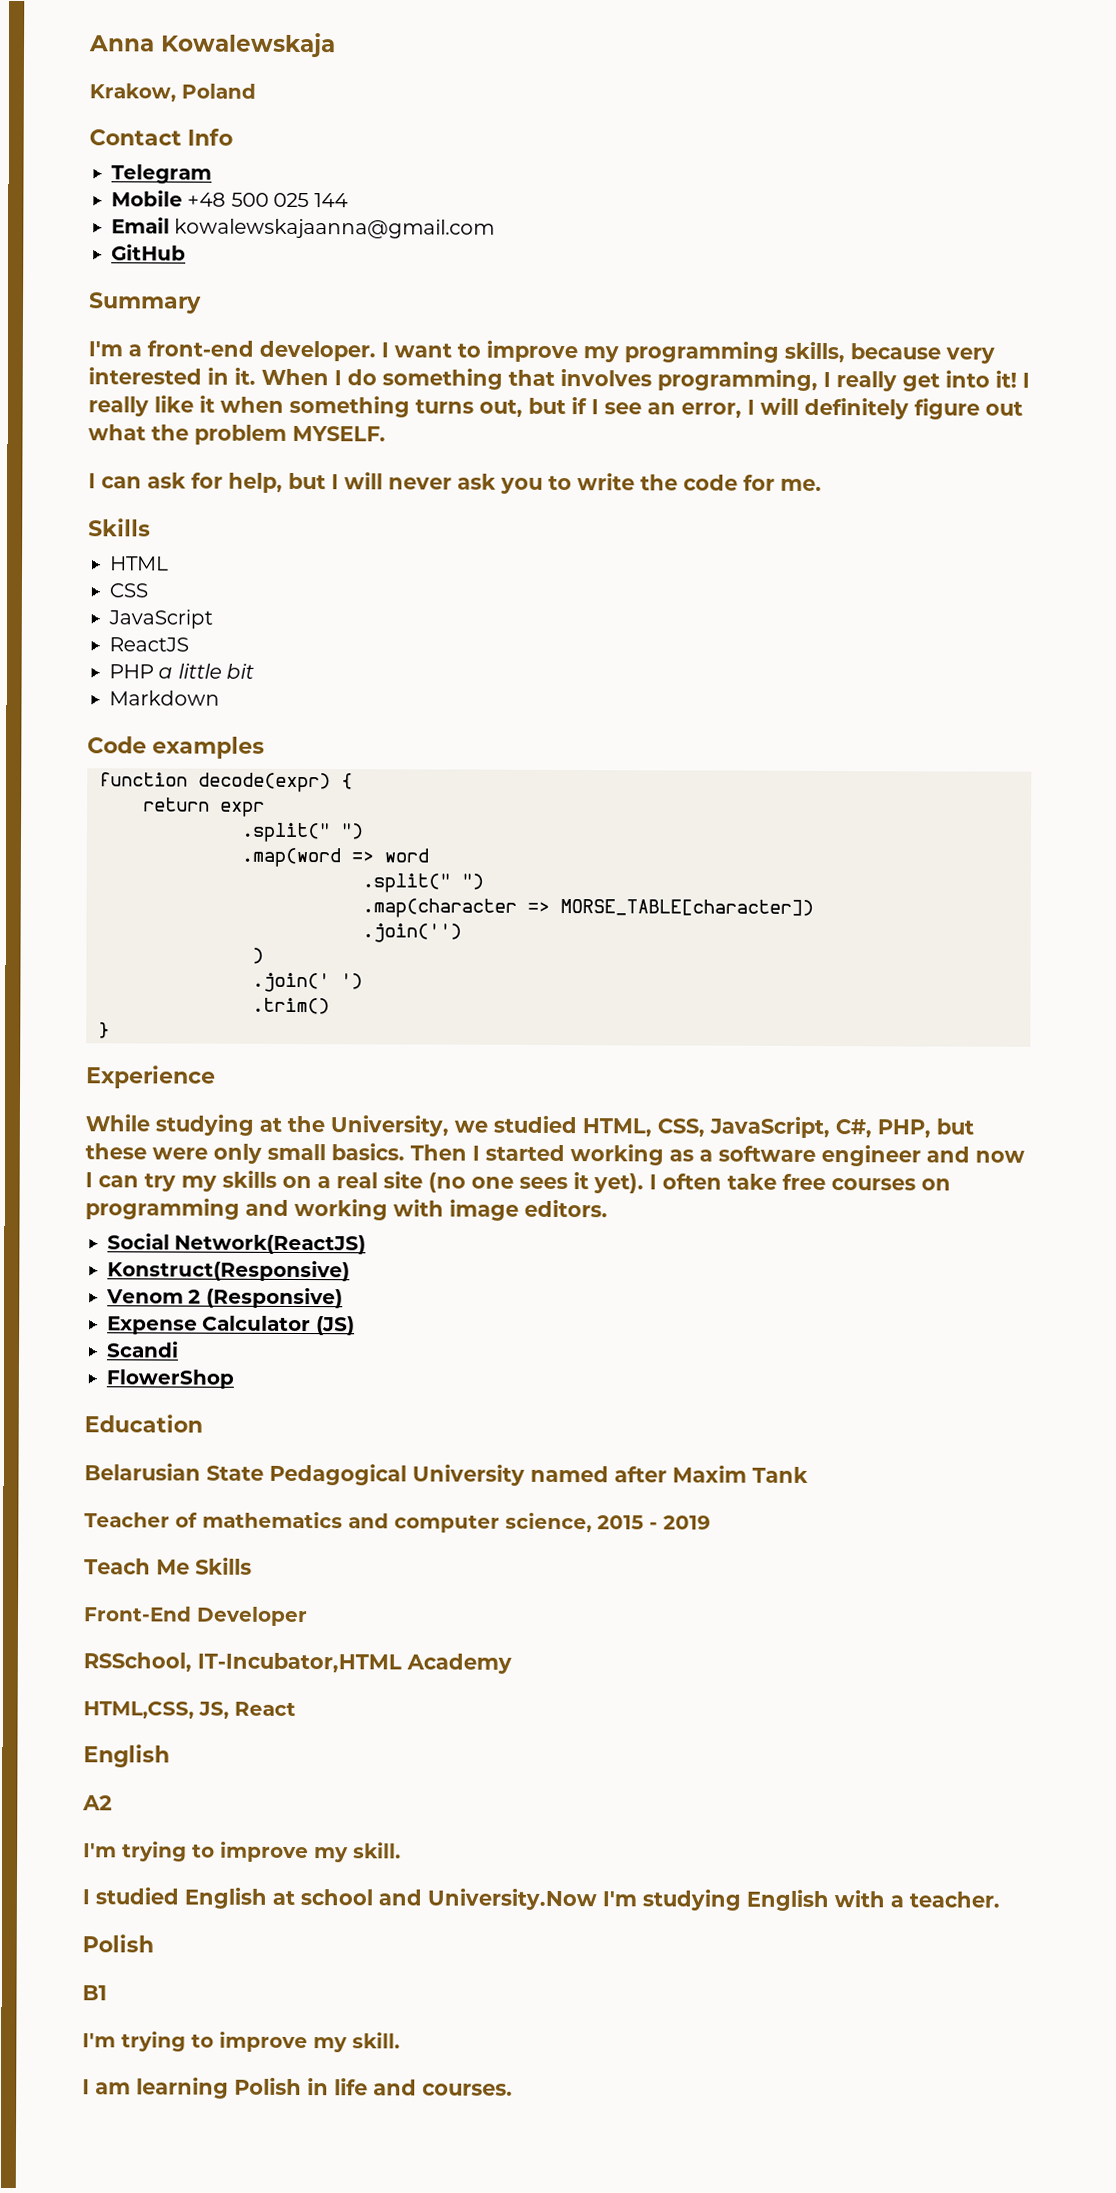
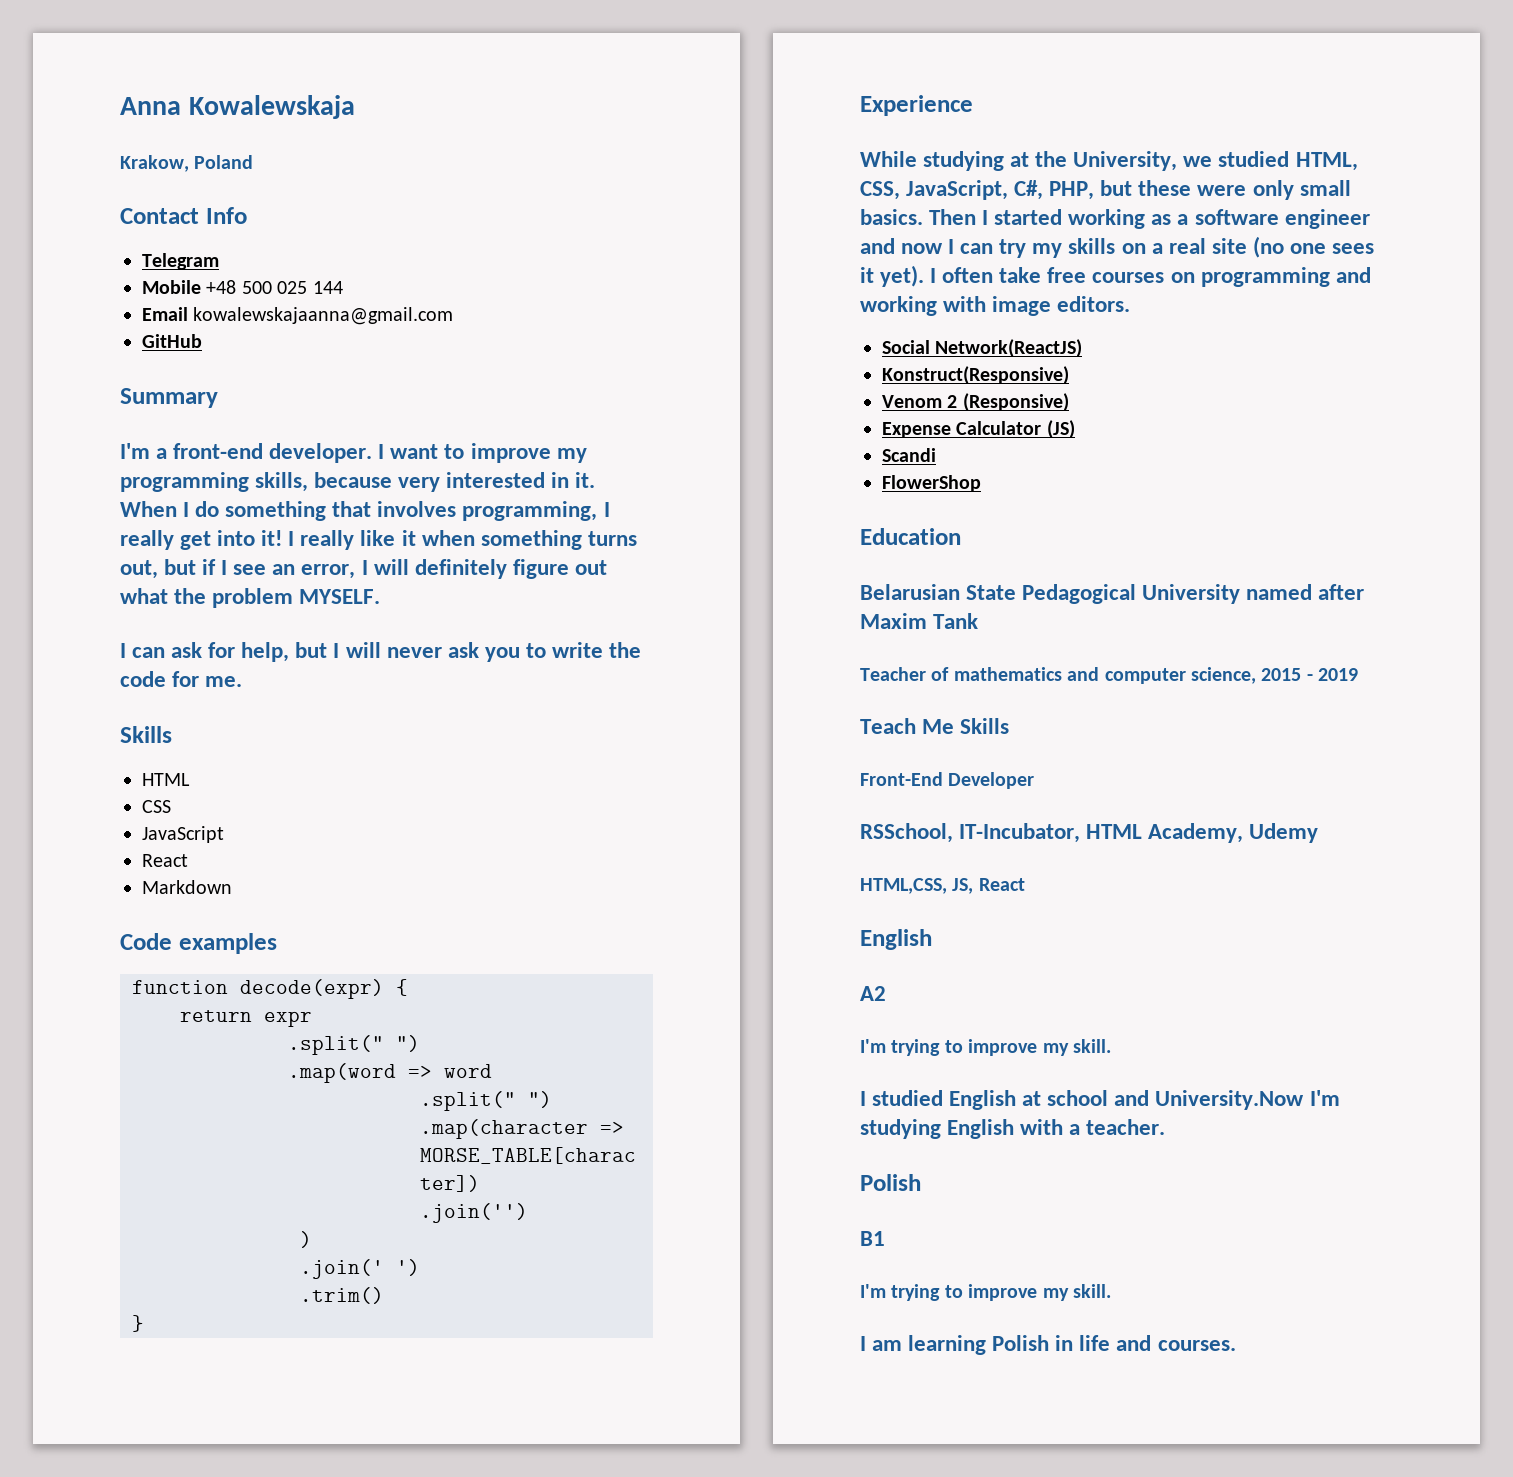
  JavaScript
- ReactJS
- PHP a little bit
+ React
- RSSchool, IT-Incubator,HTML Academy
+ RSSchool, IT-Incubator, HTML Academy, Udemy

